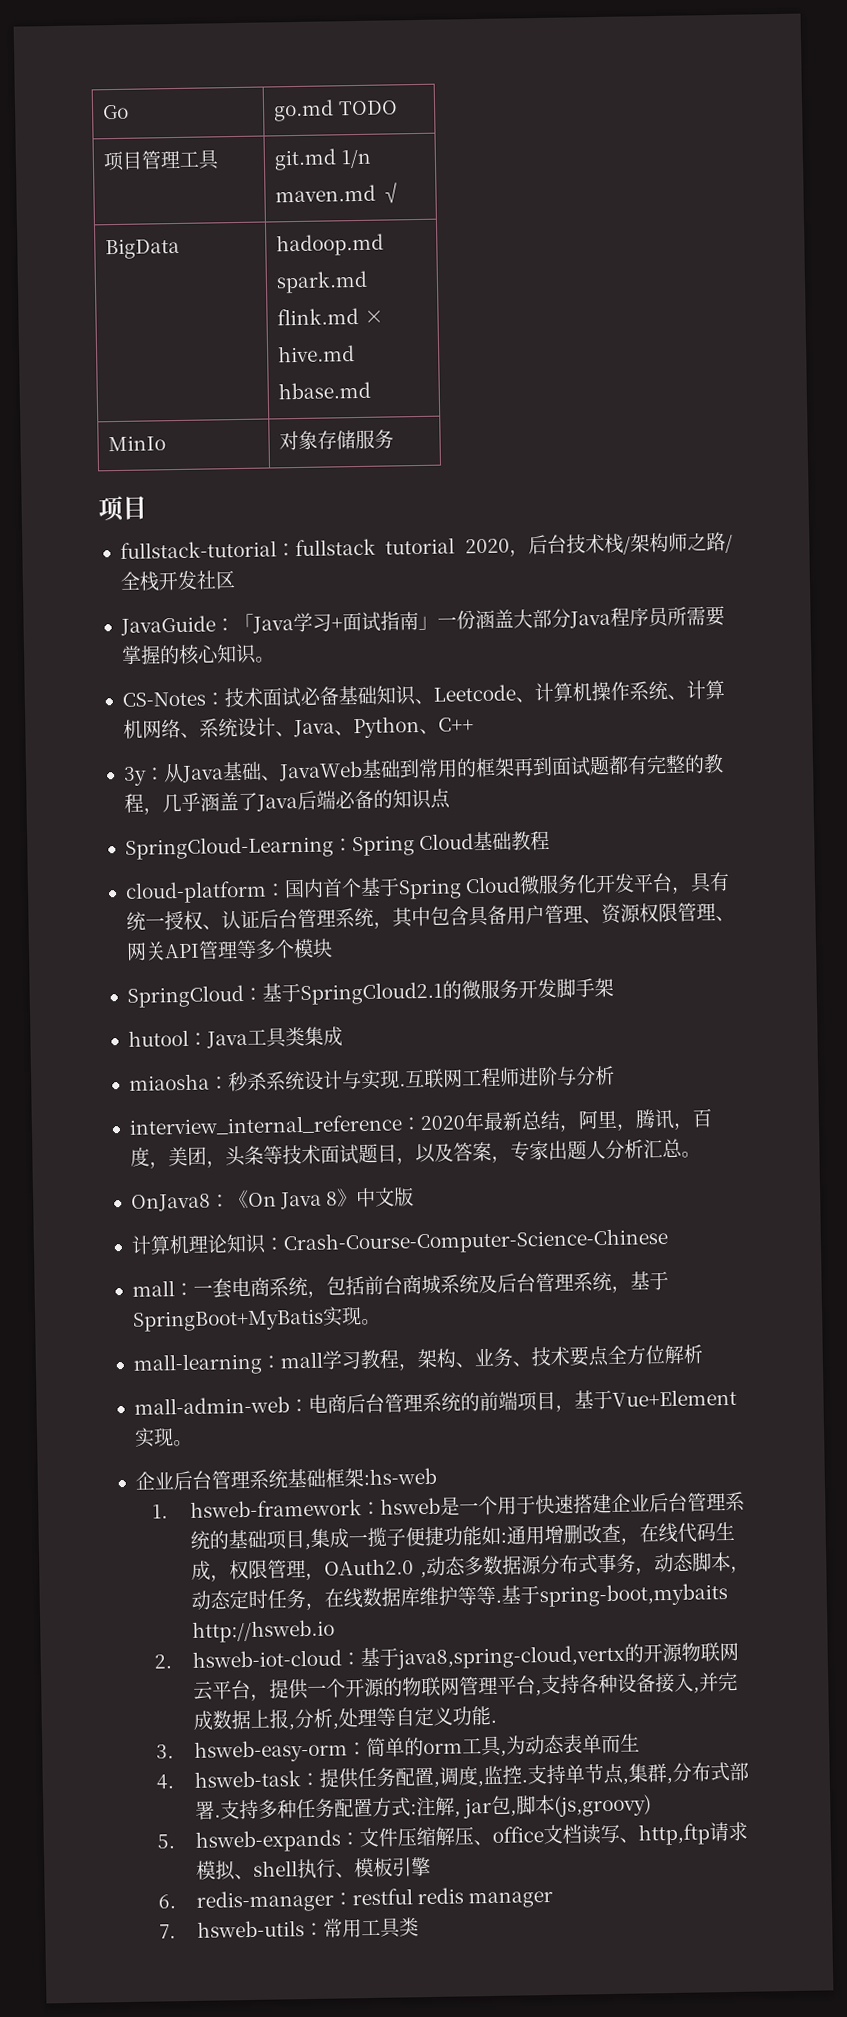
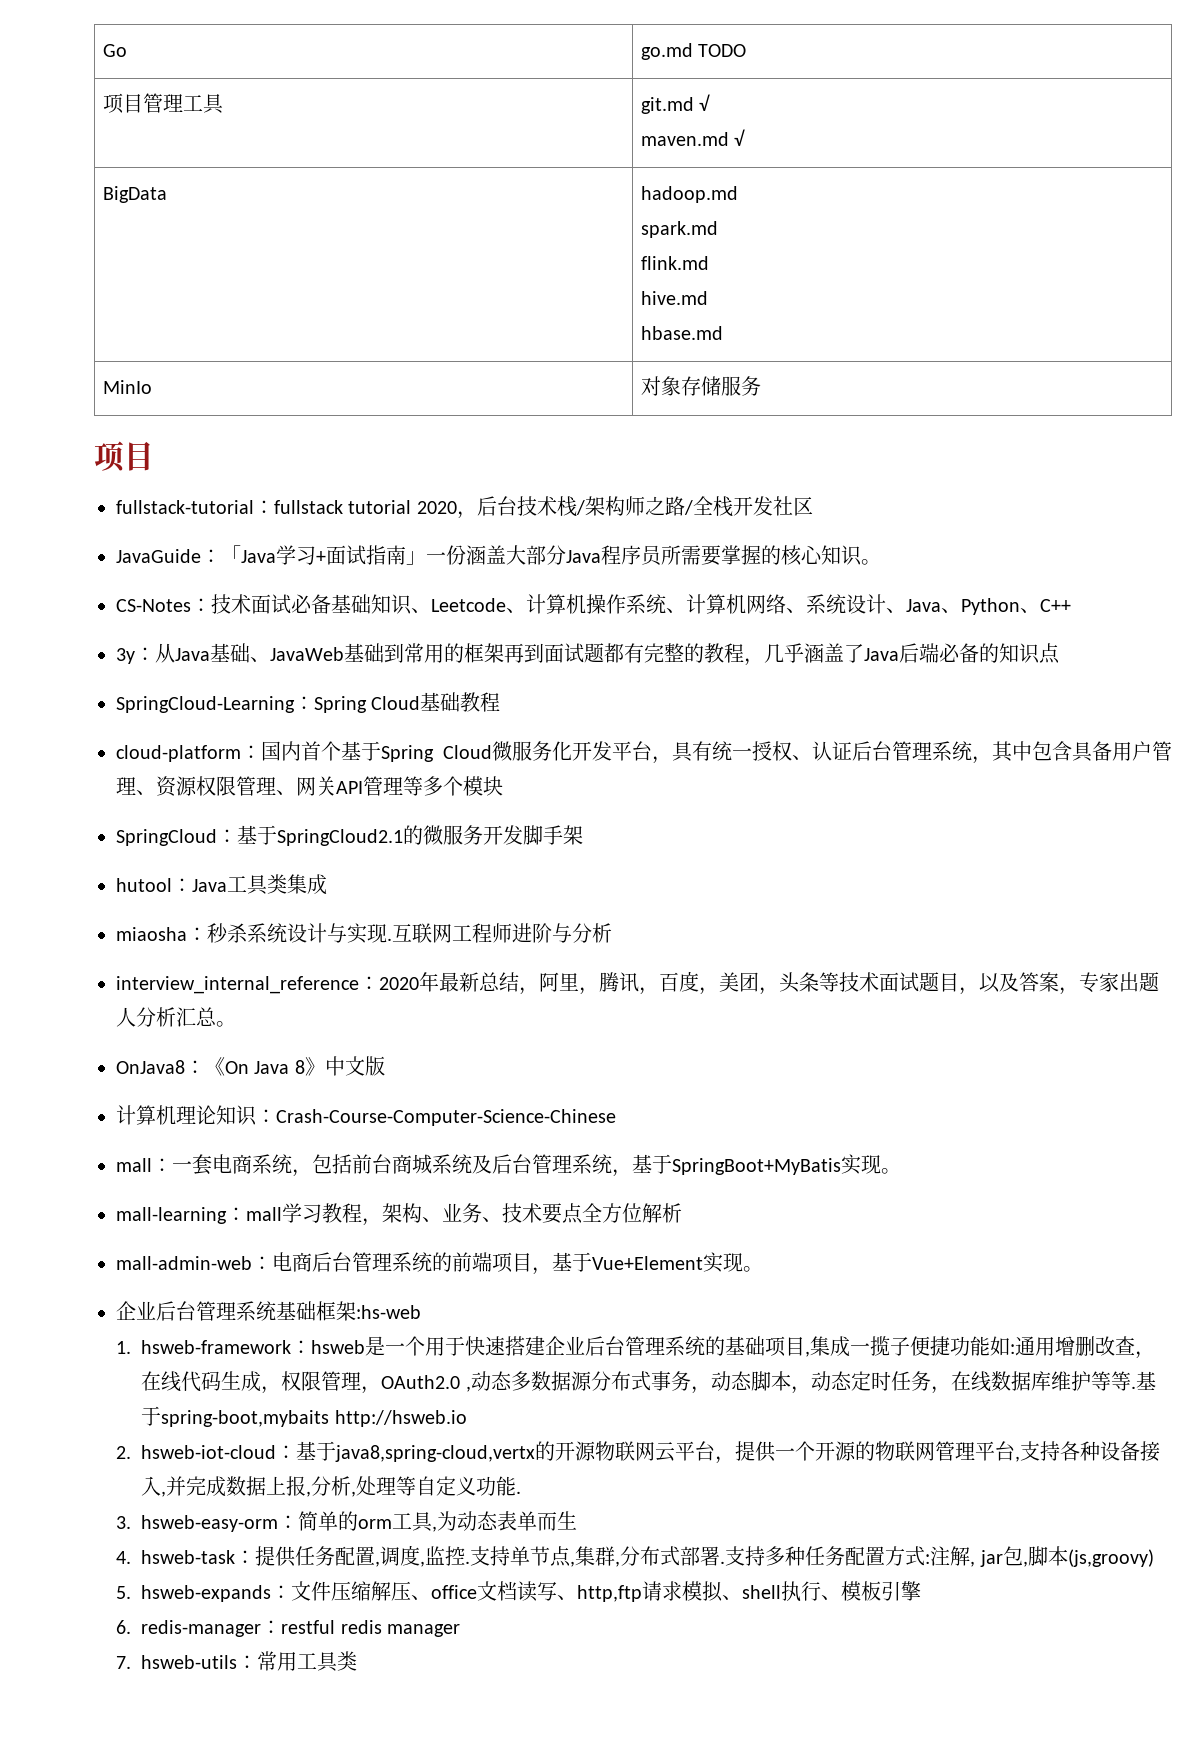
- 项目管理工具 | git.md 1/n
+ 项目管理工具 | git.md √
  BigData | hadoop.md
  spark.md
- flink.md ×
+ flink.md

